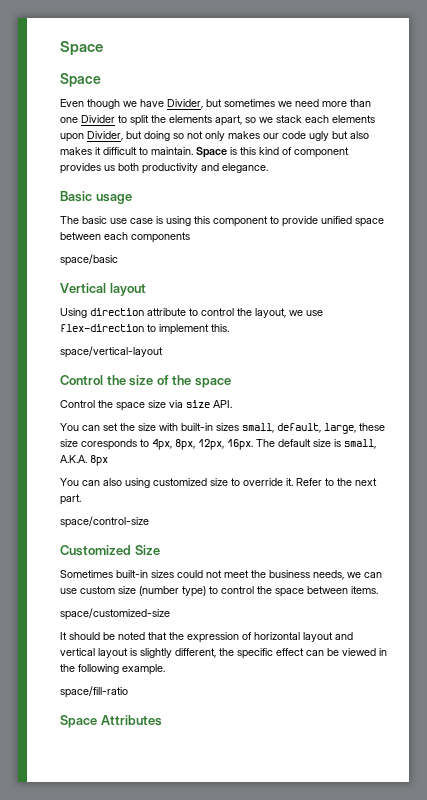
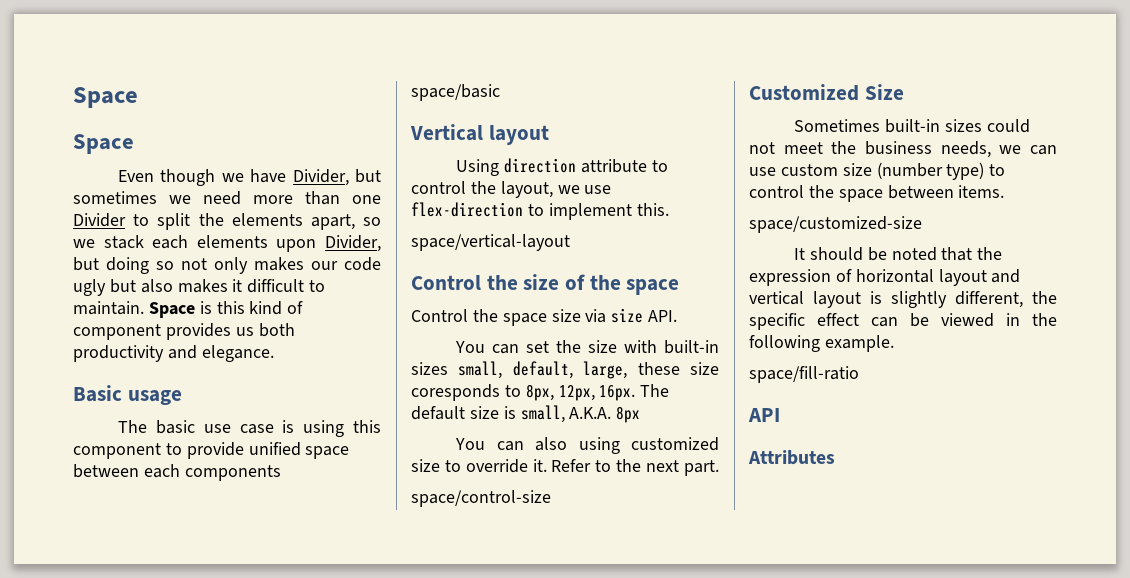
- You can set the size with built-in sizes small, default, large, these size coresponds to 4px, 8px, 12px, 16px.
+ You can set the size with built-in sizes small, default, large, these size coresponds to 8px, 12px, 16px.
- Space Attributes
+ API
+ Attributes

